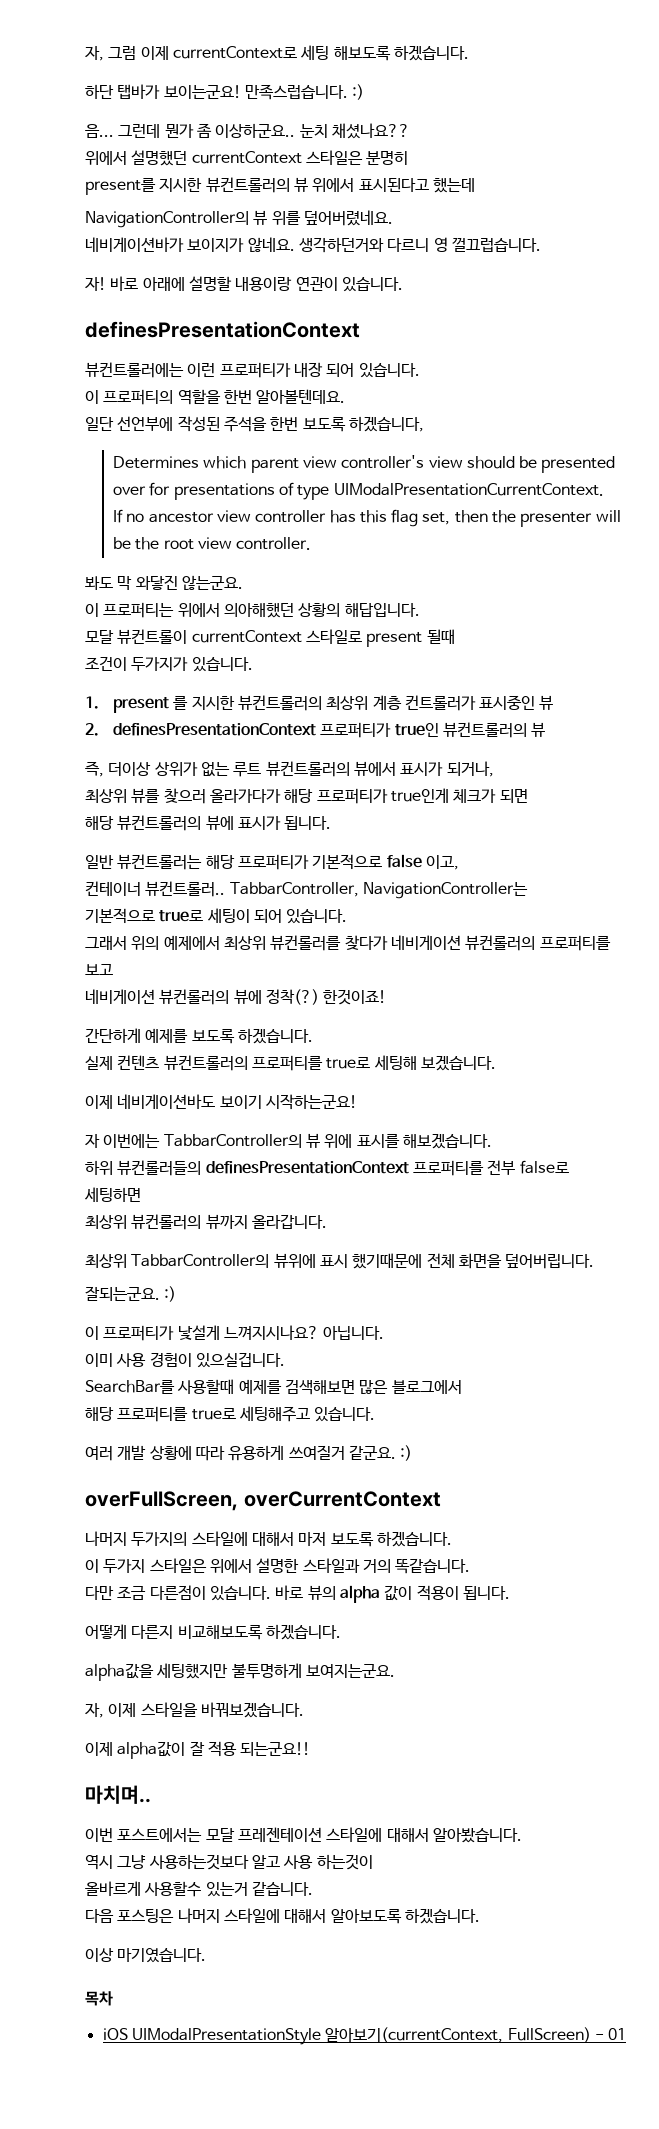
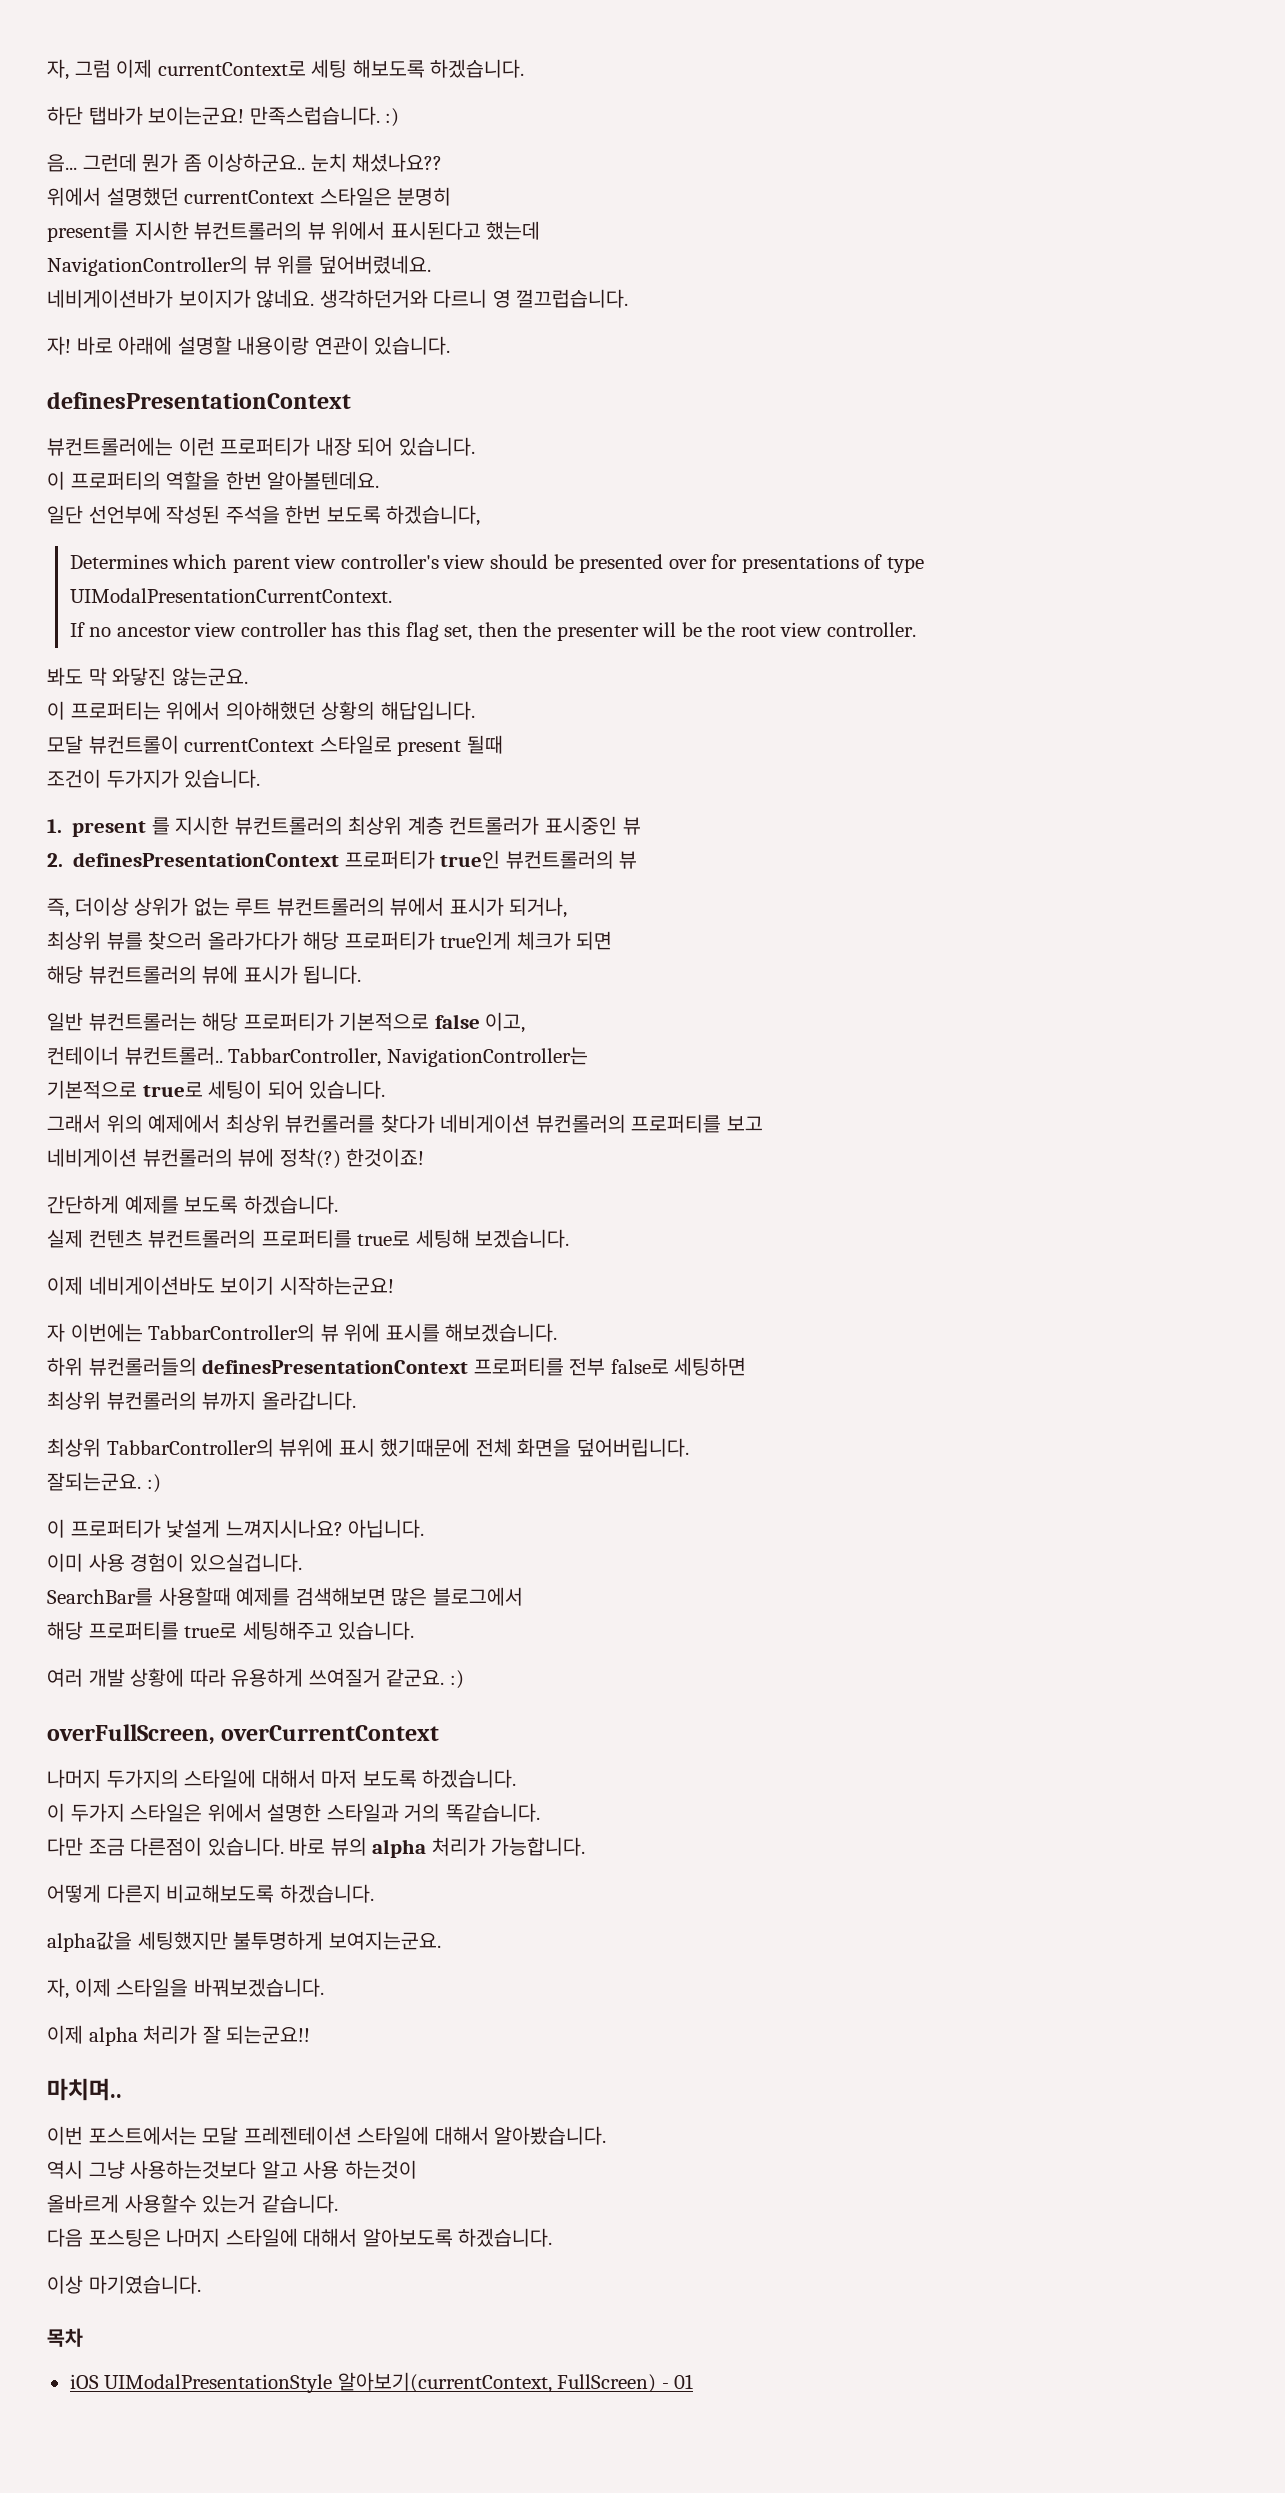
- 바로 뷰의 alpha 값이 적용이 됩니다.
+ 바로 뷰의 alpha 처리가 가능합니다.
- 이제 alpha값이 잘 적용 되는군요!!
+ 이제 alpha 처리가 잘 되는군요!!

